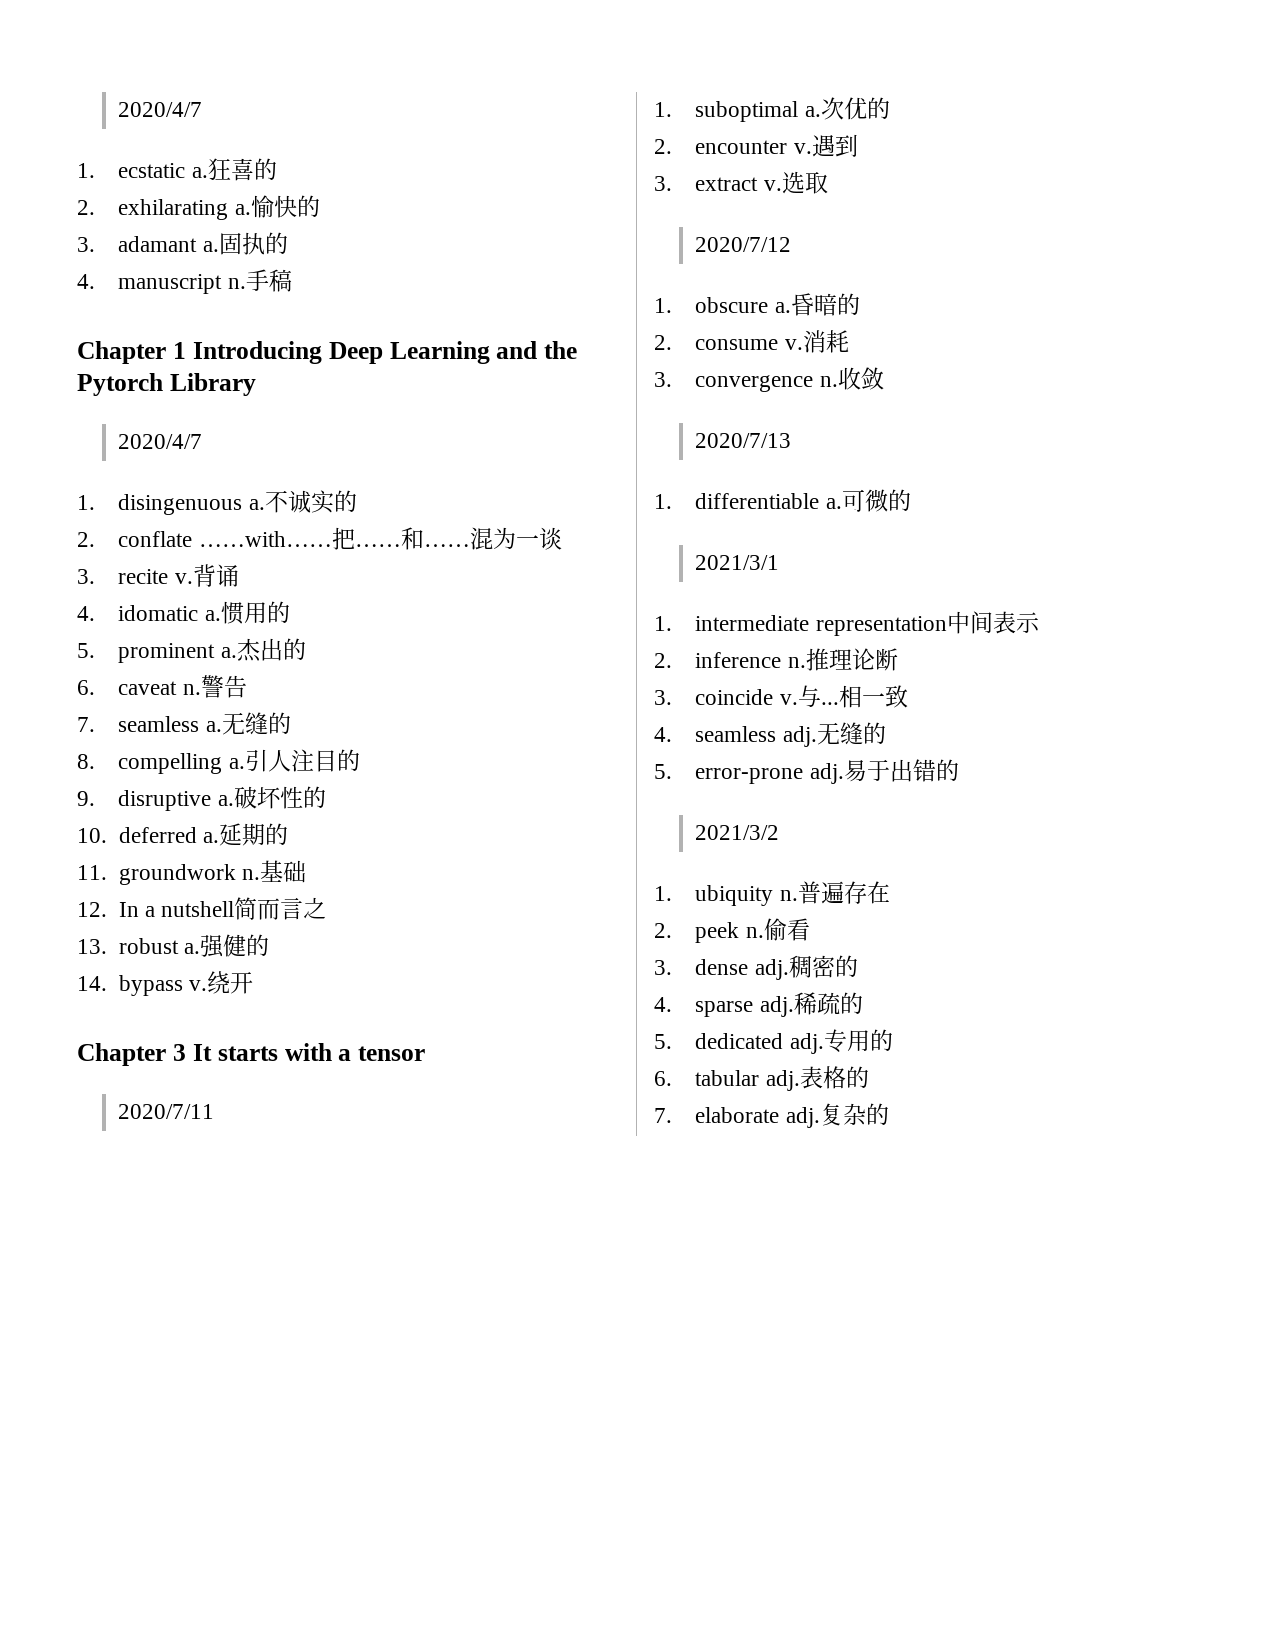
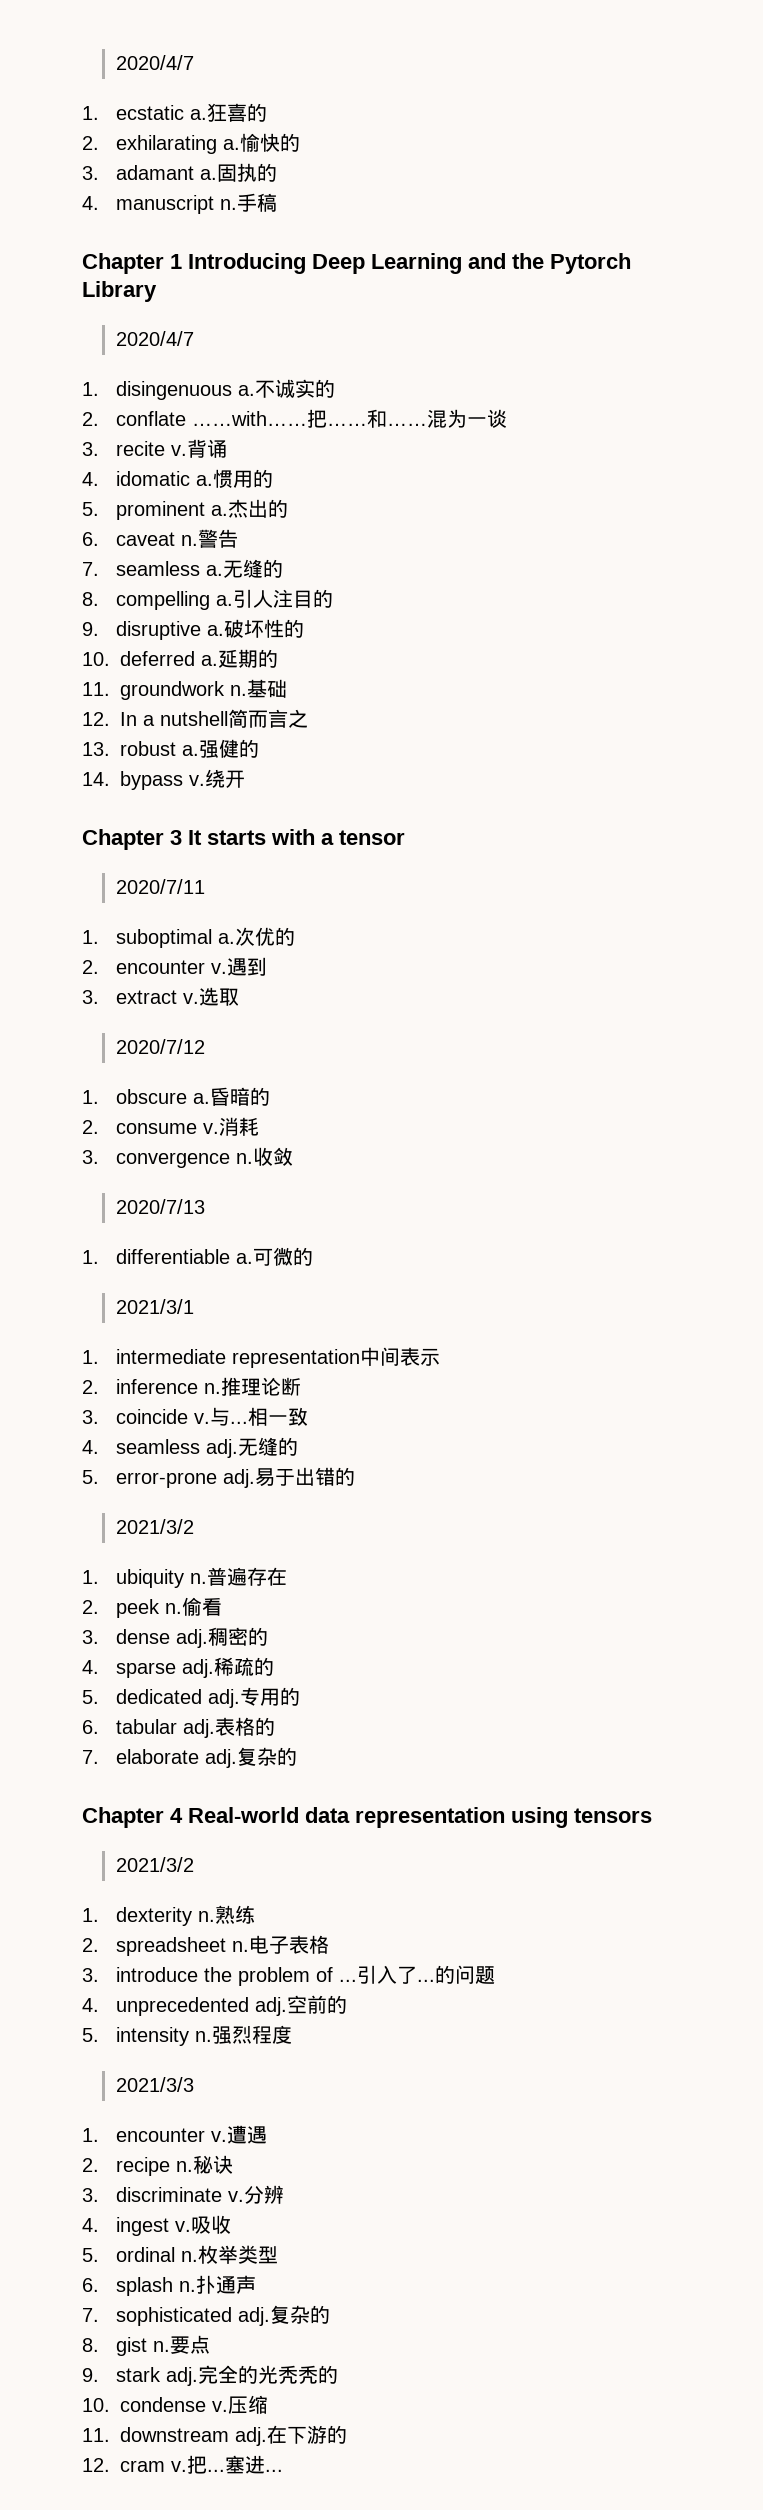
+ Chapter 4 Real-world data representation using tensors
+ 2021/3/2
+ 1. dexterity n.熟练
+ 2. spreadsheet n.电子表格
+ 3. introduce the problem of ...引入了...的问题
+ 4. unprecedented adj.空前的
+ 5. intensity n.强烈程度
+ 2021/3/3
+ 1. encounter v.遭遇
+ 2. recipe n.秘诀
+ 3. discriminate v.分辨
+ 4. ingest v.吸收
+ 5. ordinal n.枚举类型
+ 6. splash n.扑通声
+ 7. sophisticated adj.复杂的
+ 8. gist n.要点
+ 9. stark adj.完全的光秃秃的
+ 10. condense v.压缩
+ 11. downstream adj.在下游的
+ 12. cram v.把...塞进...

